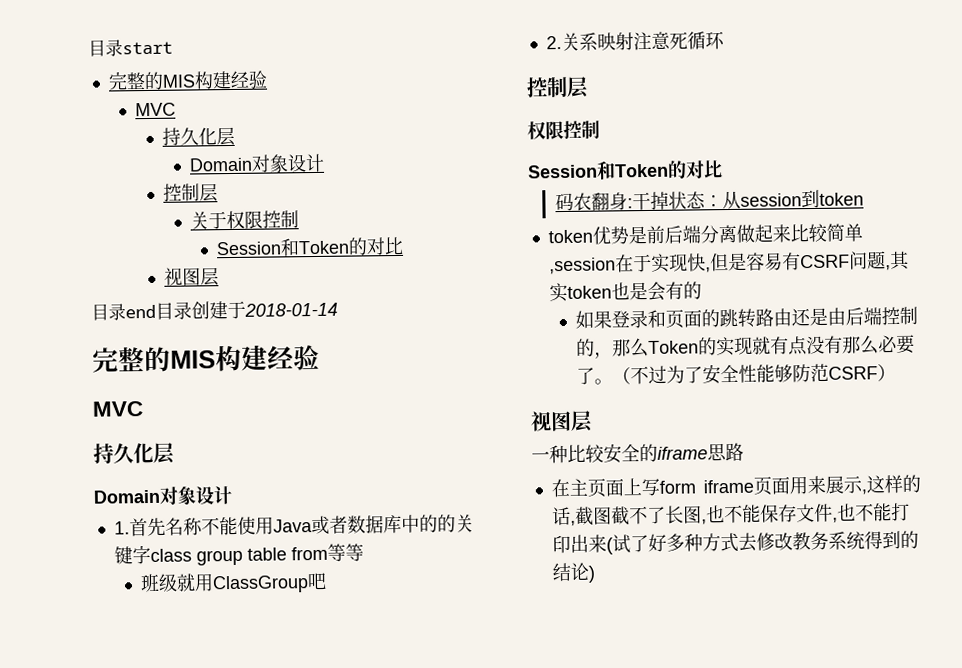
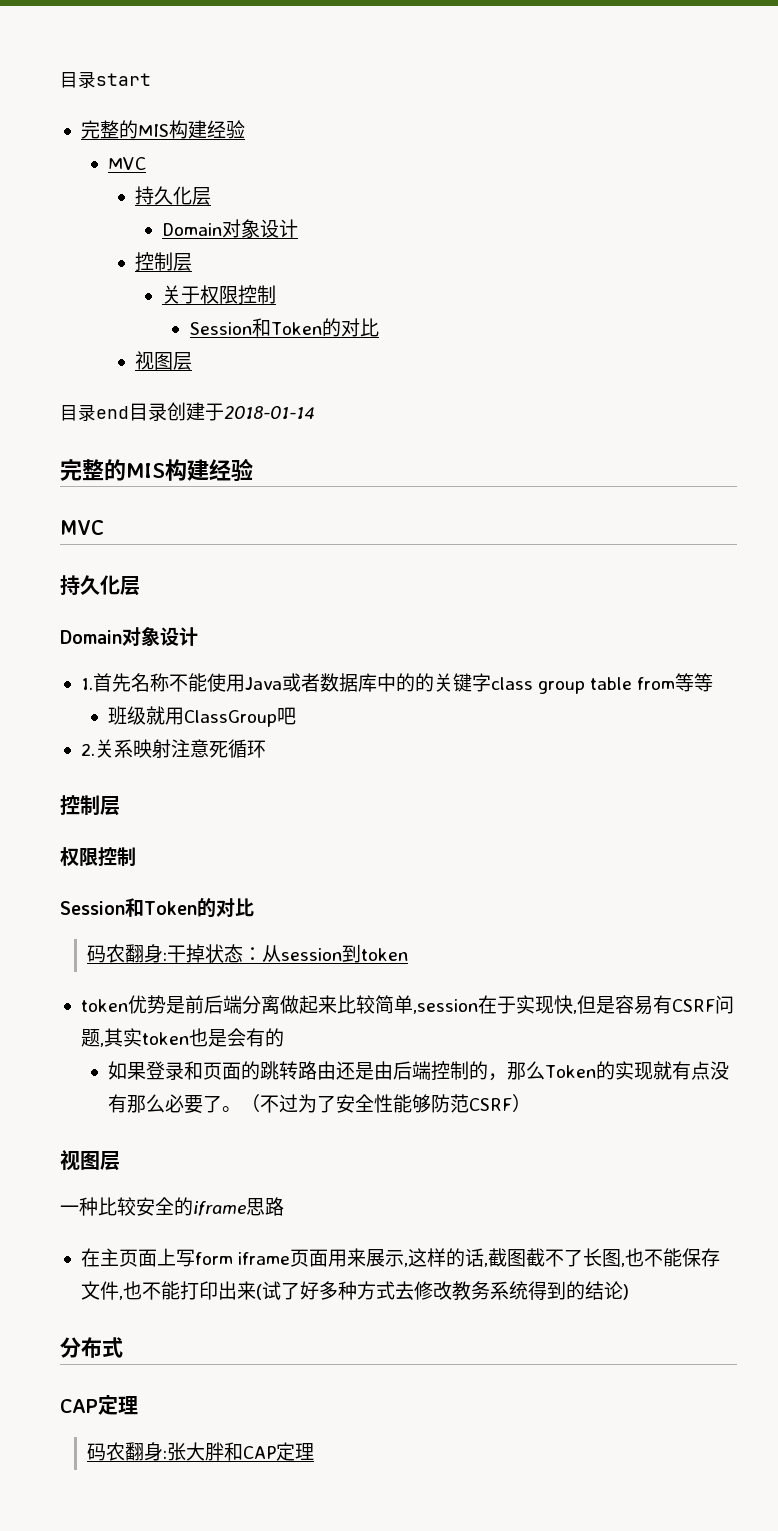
+ 分布式
+ CAP定理
+ 码农翻身:张大胖和CAP定理

